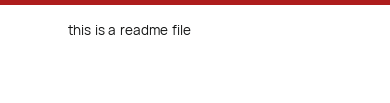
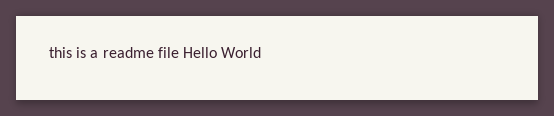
- this is a readme file
+ this is a readme file Hello World

